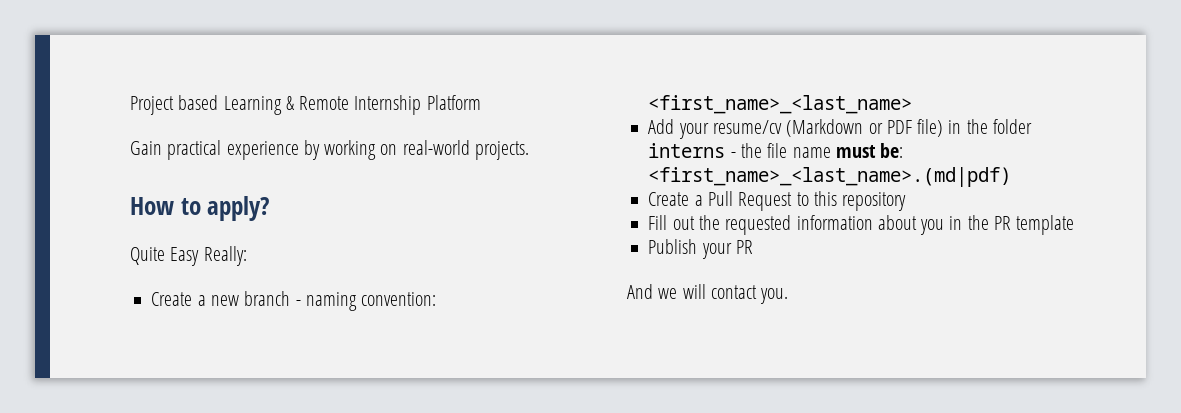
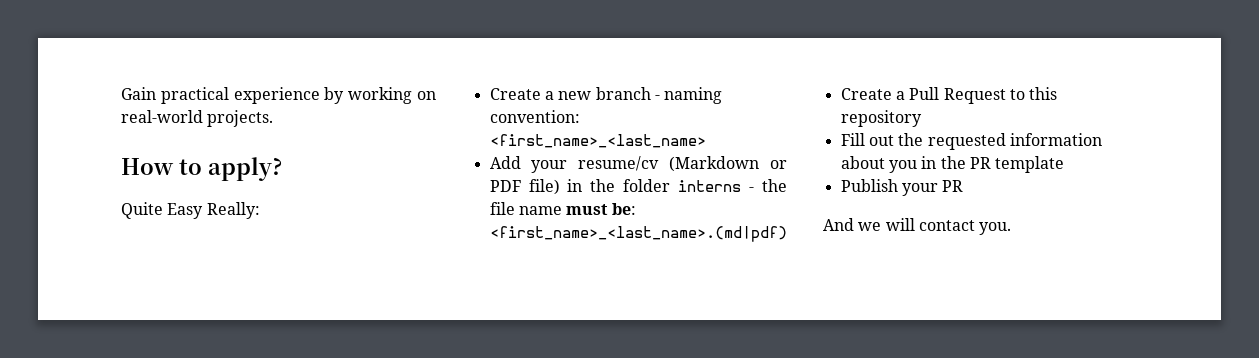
- Project based Learning & Remote Internship Platform

